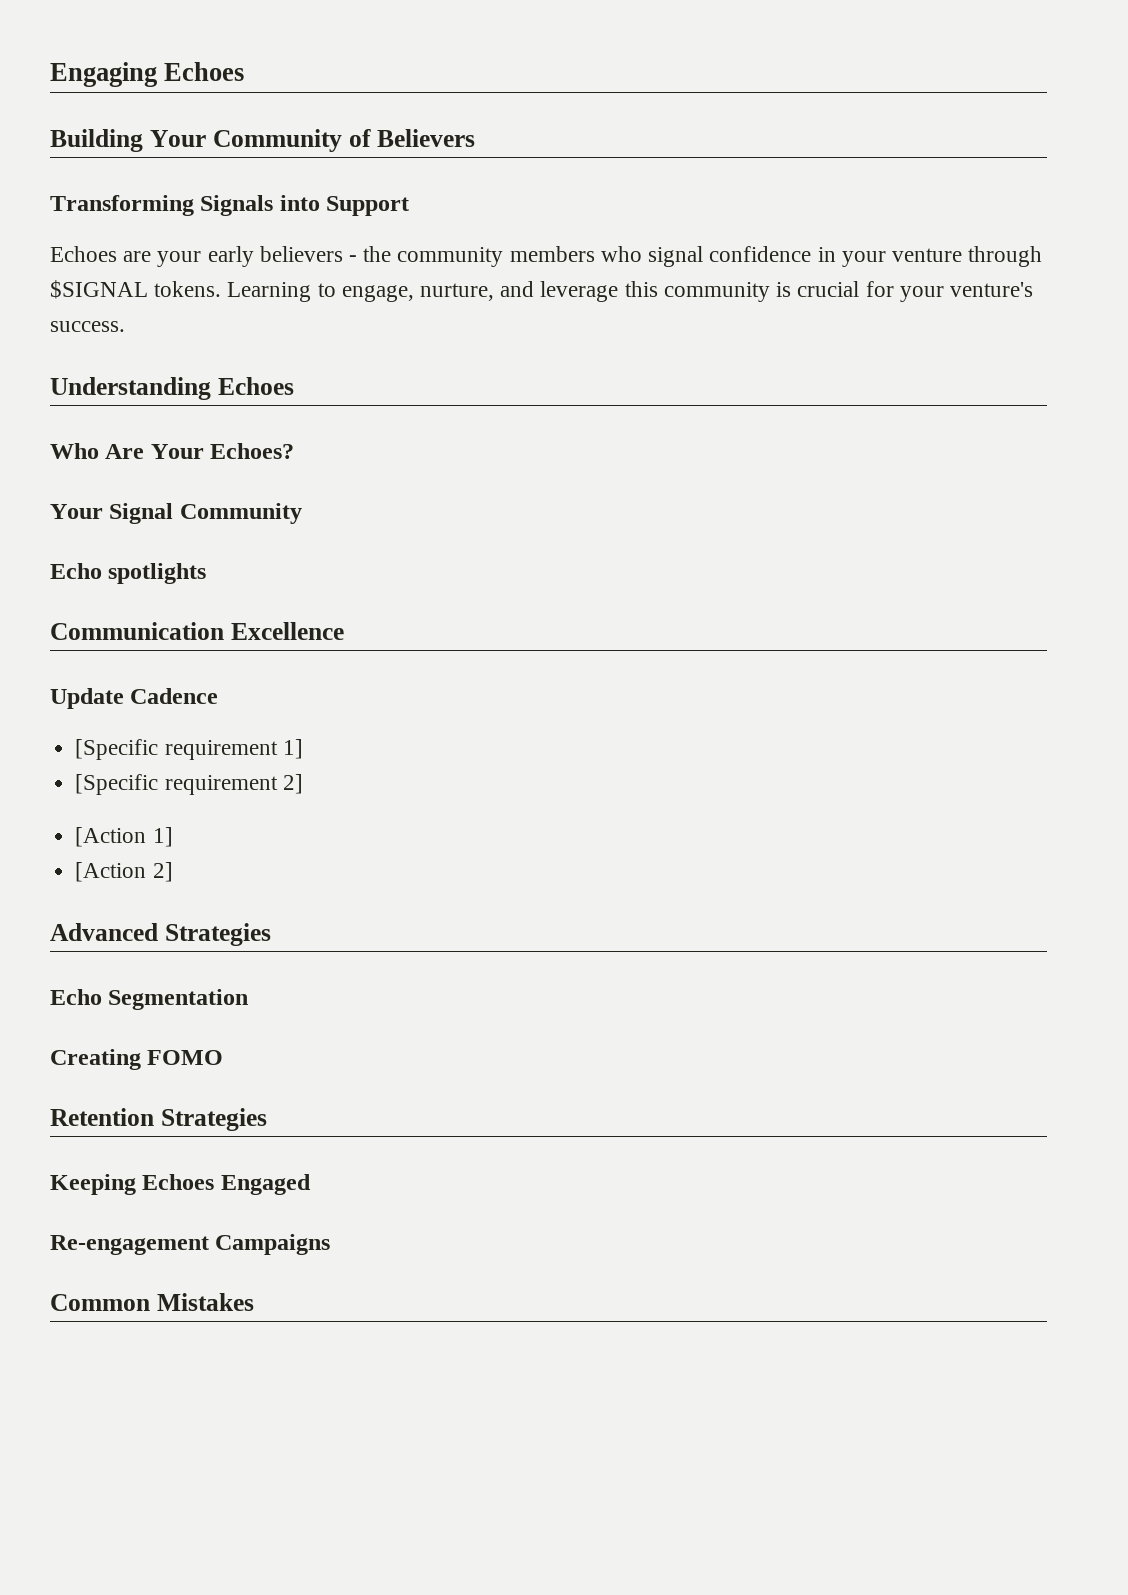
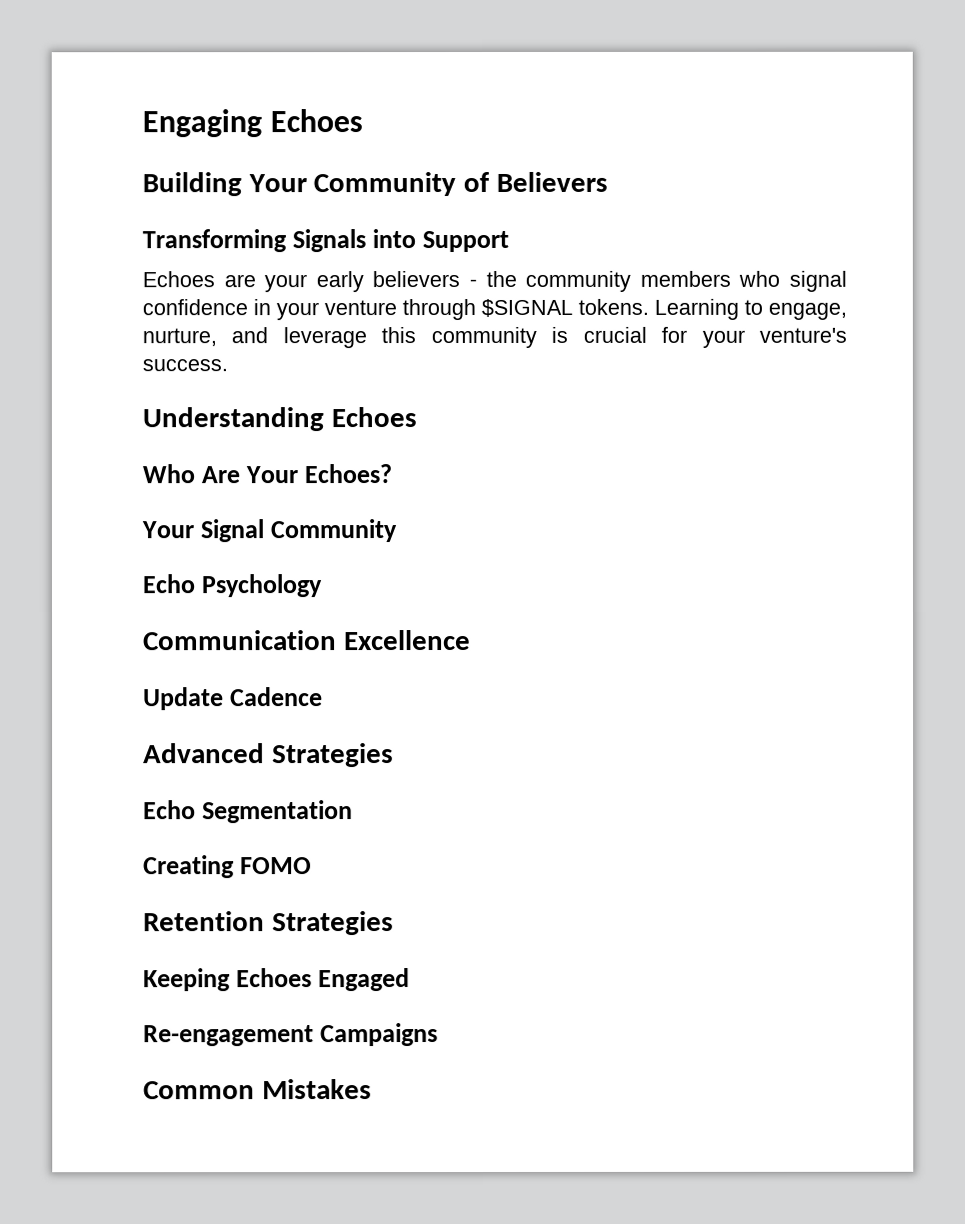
- Echo spotlights
+ Echo Psychology
- [Specific requirement 1]
- [Specific requirement 2]
- [Action 1]
- [Action 2]

